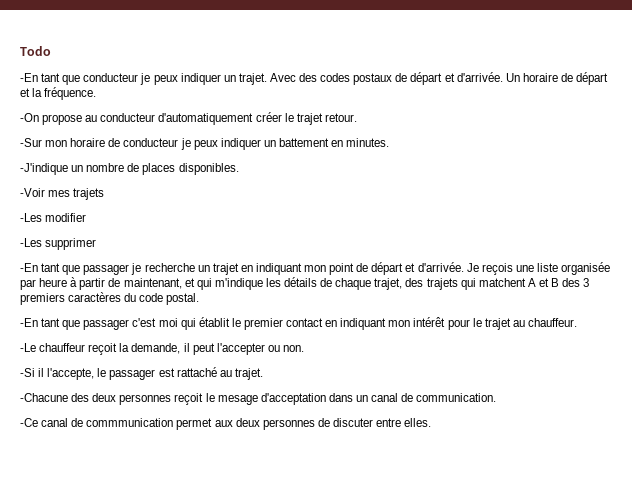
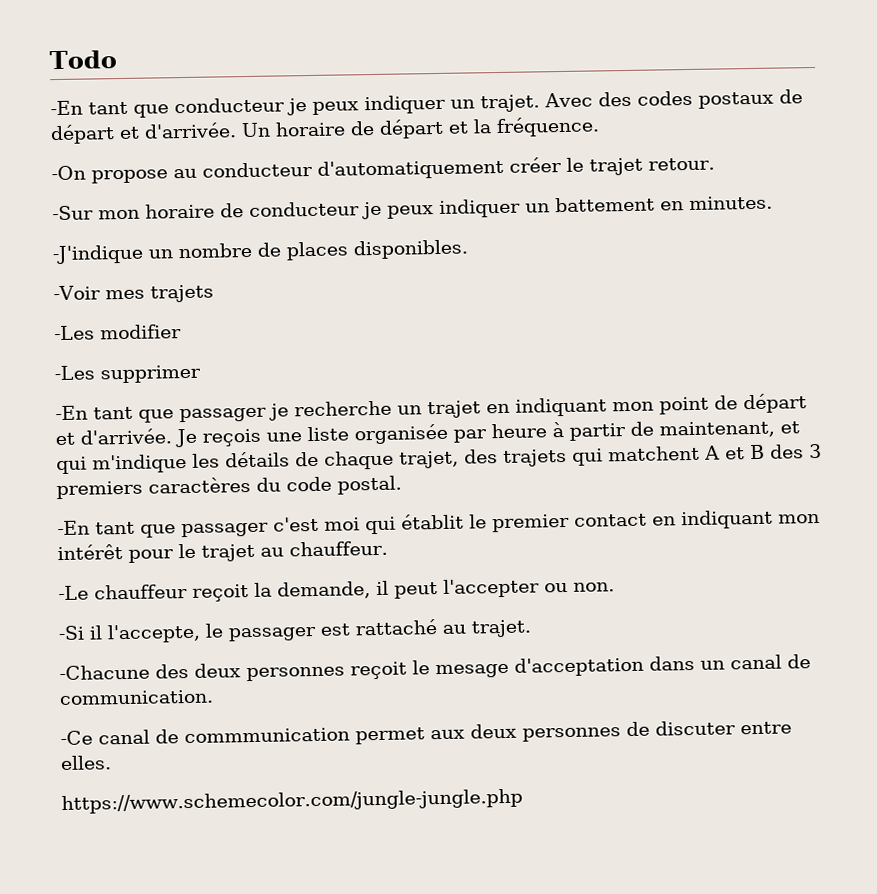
+ https://www.schemecolor.com/jungle-jungle.php

